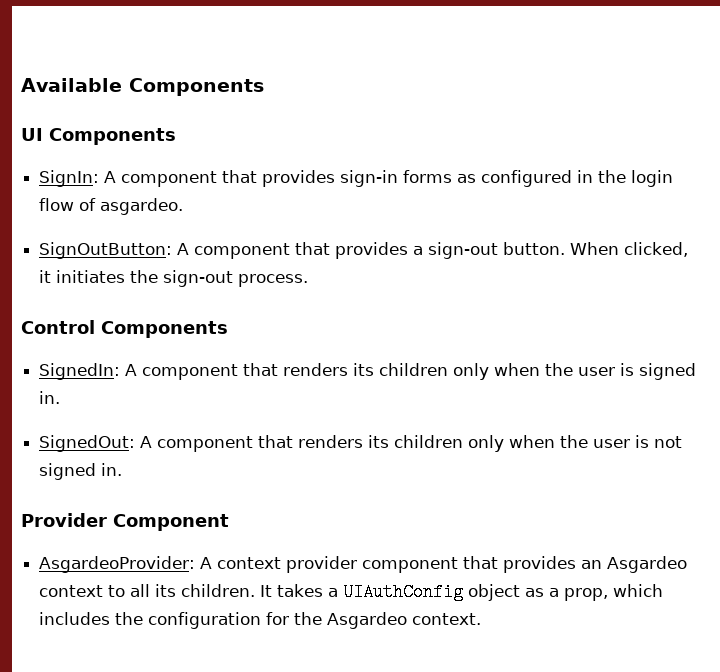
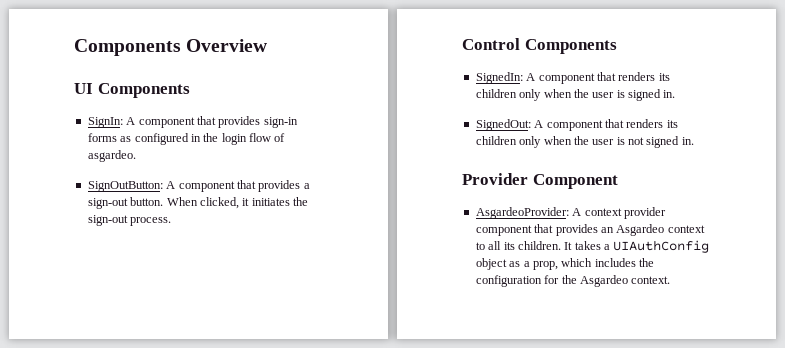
- Available Components
+ Components Overview

